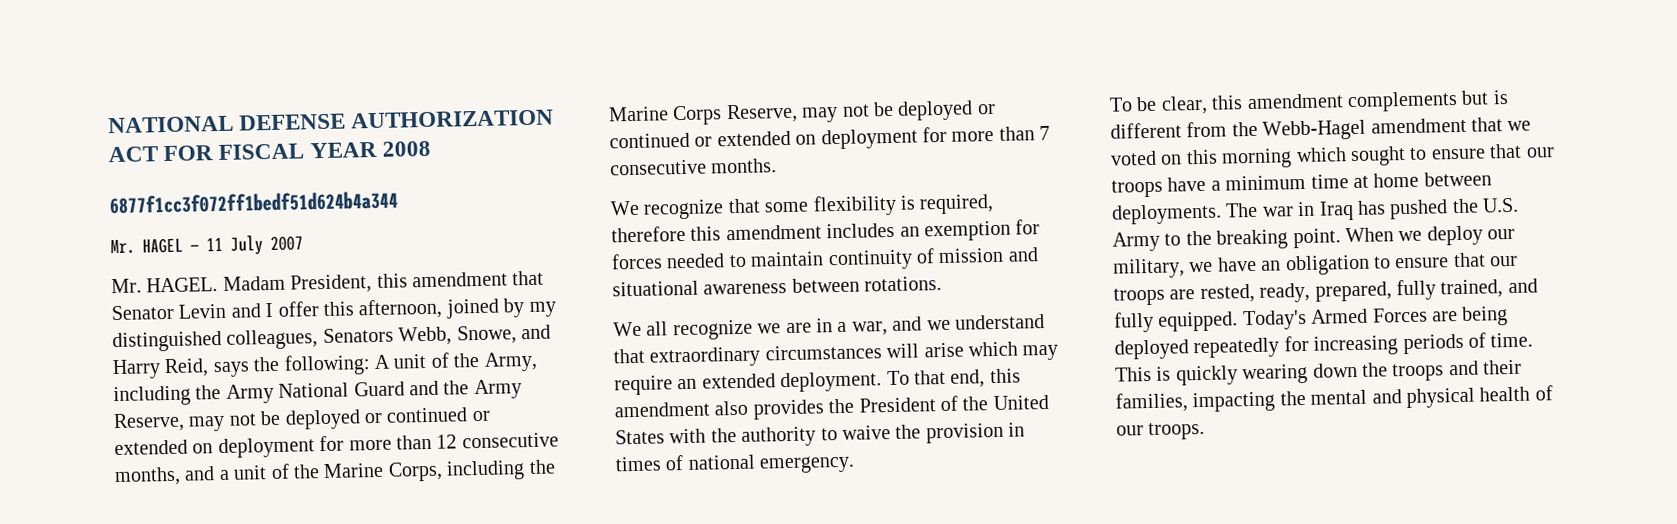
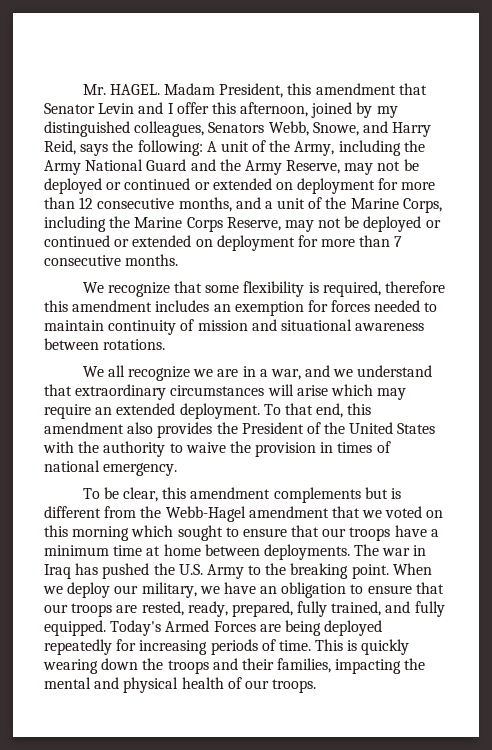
- NATIONAL DEFENSE AUTHORIZATION ACT FOR FISCAL YEAR 2008
- 6877f1cc3f072ff1bedf51d624b4a344
- Mr. HAGEL — 11 July 2007

